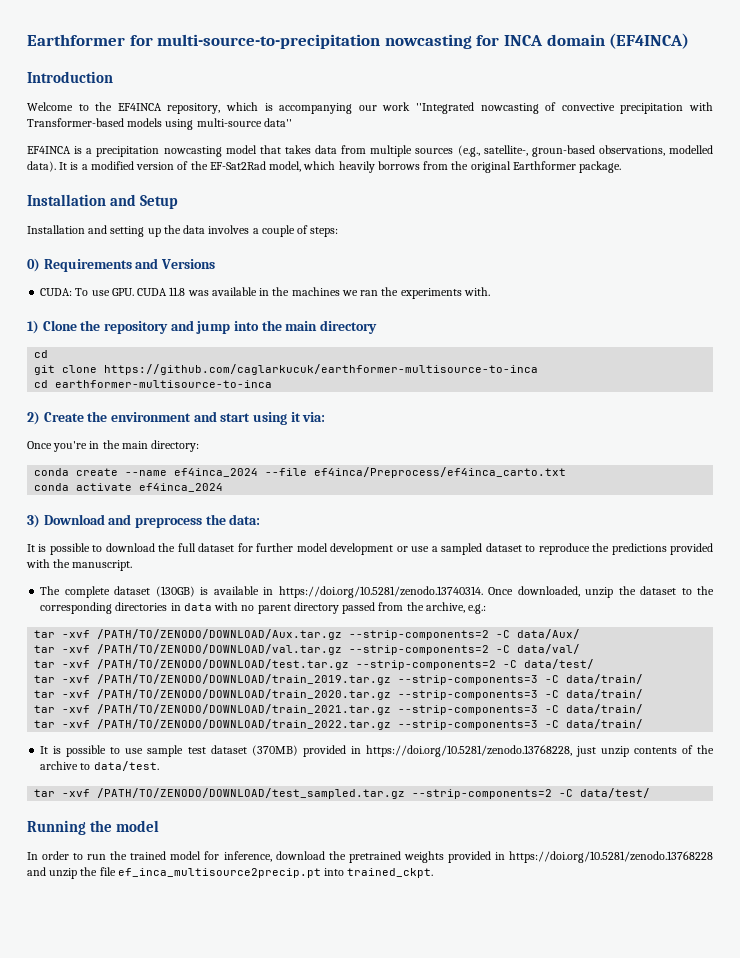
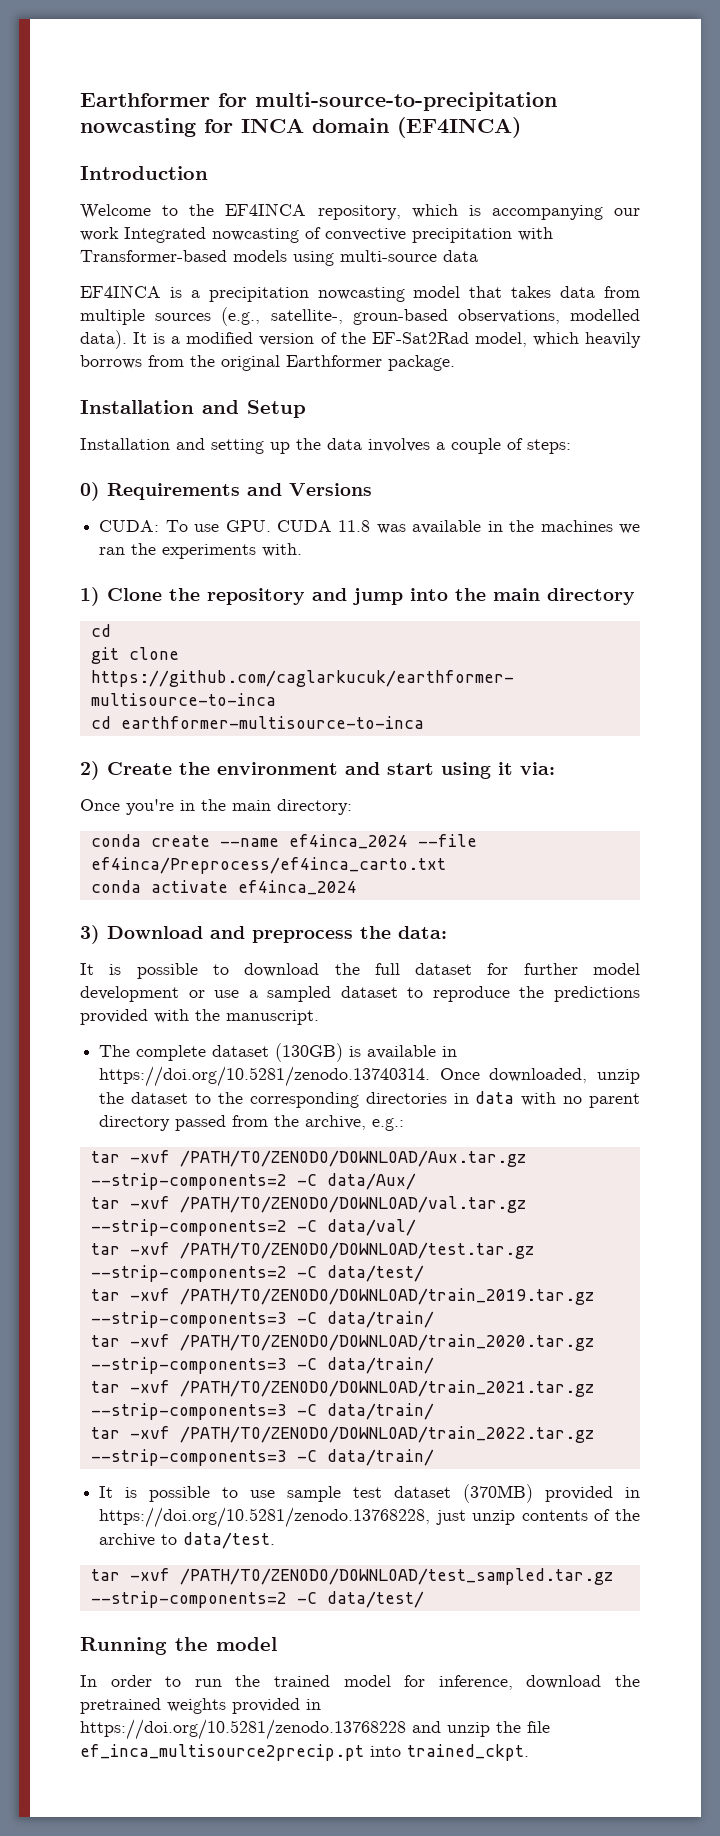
- Welcome to the EF4INCA repository, which is accompanying our work ''Integrated nowcasting of convective precipitation with Transformer-based models using multi-source data''
+ Welcome to the EF4INCA repository, which is accompanying our work Integrated nowcasting of convective precipitation with Transformer-based models using multi-source data

